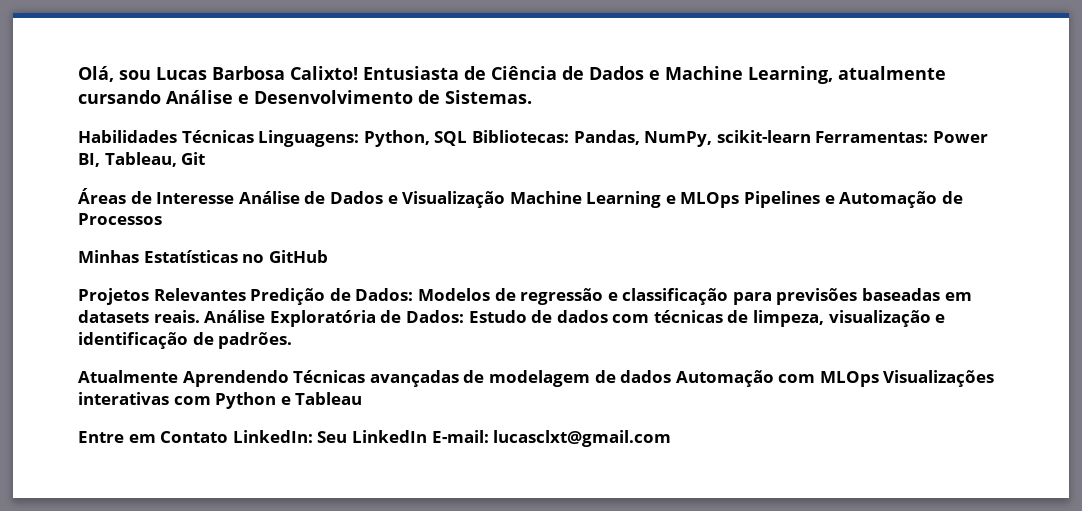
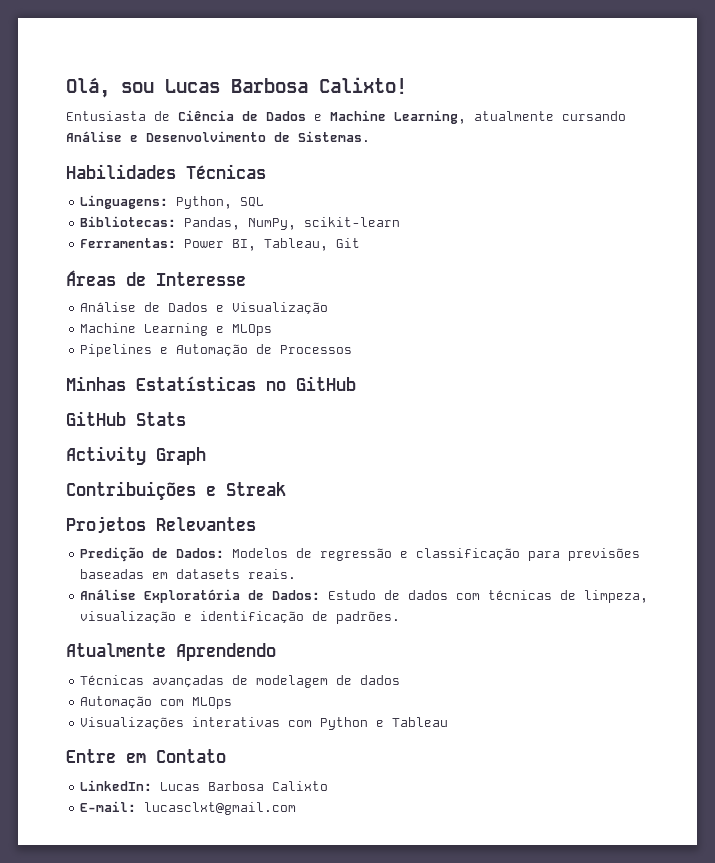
- Olá, sou Lucas Barbosa Calixto! Entusiasta de Ciência de Dados e Machine Learning, atualmente cursando Análise e Desenvolvimento de Sistemas.
+ Olá, sou Lucas Barbosa Calixto!
+ Entusiasta de Ciência de Dados e Machine Learning, atualmente cursando Análise e Desenvolvimento de Sistemas.
- Habilidades Técnicas Linguagens: Python, SQL Bibliotecas: Pandas, NumPy, scikit-learn Ferramentas: Power BI, Tableau, Git
+ Habilidades Técnicas
+ Linguagens: Python, SQL
+ Bibliotecas: Pandas, NumPy, scikit-learn
+ Ferramentas: Power BI, Tableau, Git
- Áreas de Interesse Análise de Dados e Visualização Machine Learning e MLOps Pipelines e Automação de Processos
+ Áreas de Interesse
+ Análise de Dados e Visualização
+ Machine Learning e MLOps
+ Pipelines e Automação de Processos
+ GitHub Stats
+ Activity Graph
+ Contribuições e Streak
- Projetos Relevantes Predição de Dados: Modelos de regressão e classificação para previsões baseadas em datasets reais. Análise Exploratória de Dados: Estudo de dados com técnicas de limpeza, visualização e identificação de padrões.
+ Projetos Relevantes
+ Predição de Dados: Modelos de regressão e classificação para previsões baseadas em datasets reais.
+ Análise Exploratória de Dados: Estudo de dados com técnicas de limpeza, visualização e identificação de padrões.
- Atualmente Aprendendo Técnicas avançadas de modelagem de dados Automação com MLOps Visualizações interativas com Python e Tableau
+ Atualmente Aprendendo
+ Técnicas avançadas de modelagem de dados
+ Automação com MLOps
+ Visualizações interativas com Python e Tableau
- Entre em Contato LinkedIn: Seu LinkedIn E-mail: lucasclxt@gmail.com
+ Entre em Contato
+ LinkedIn: Lucas Barbosa Calixto
+ E-mail: lucasclxt@gmail.com

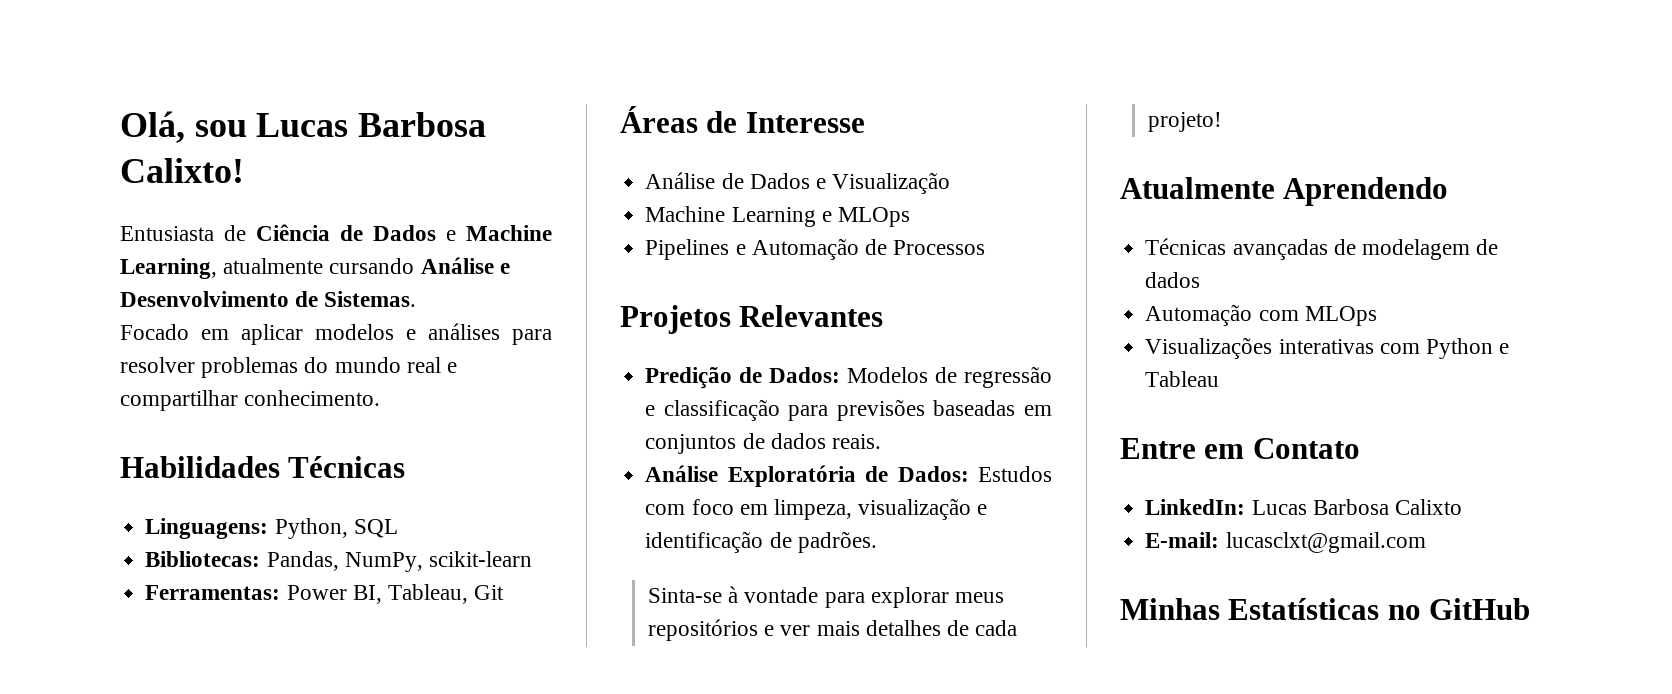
+ Focado em aplicar modelos e análises para resolver problemas do mundo real e compartilhar conhecimento.
- Minhas Estatísticas no GitHub
- GitHub Stats
- Activity Graph
- Contribuições e Streak
- Predição de Dados: Modelos de regressão e classificação para previsões baseadas em datasets reais.
+ Predição de Dados: Modelos de regressão e classificação para previsões baseadas em conjuntos de dados reais.
- Análise Exploratória de Dados: Estudo de dados com técnicas de limpeza, visualização e identificação de padrões.
+ Análise Exploratória de Dados: Estudos com foco em limpeza, visualização e identificação de padrões.
+ Sinta-se à vontade para explorar meus repositórios e ver mais detalhes de cada projeto!
+ Minhas Estatísticas no GitHub

